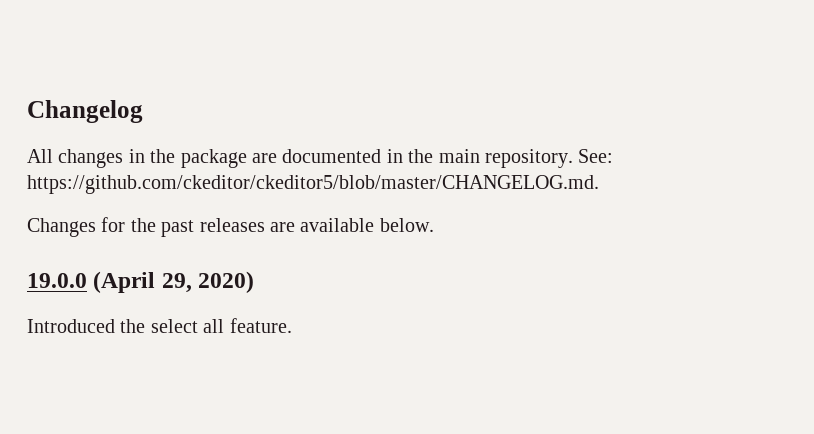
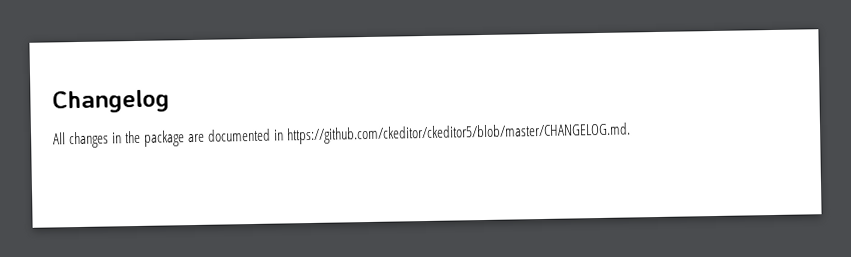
- All changes in the package are documented in the main repository. See: https://github.com/ckeditor/ckeditor5/blob/master/CHANGELOG.md.
- Changes for the past releases are available below.
- 19.0.0 (April 29, 2020)
- Introduced the select all feature.
+ All changes in the package are documented in https://github.com/ckeditor/ckeditor5/blob/master/CHANGELOG.md.

